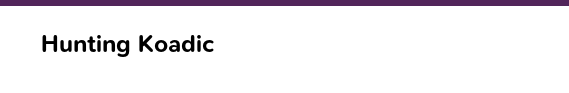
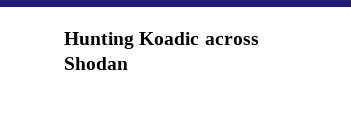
- Hunting Koadic
+ Hunting Koadic across Shodan

